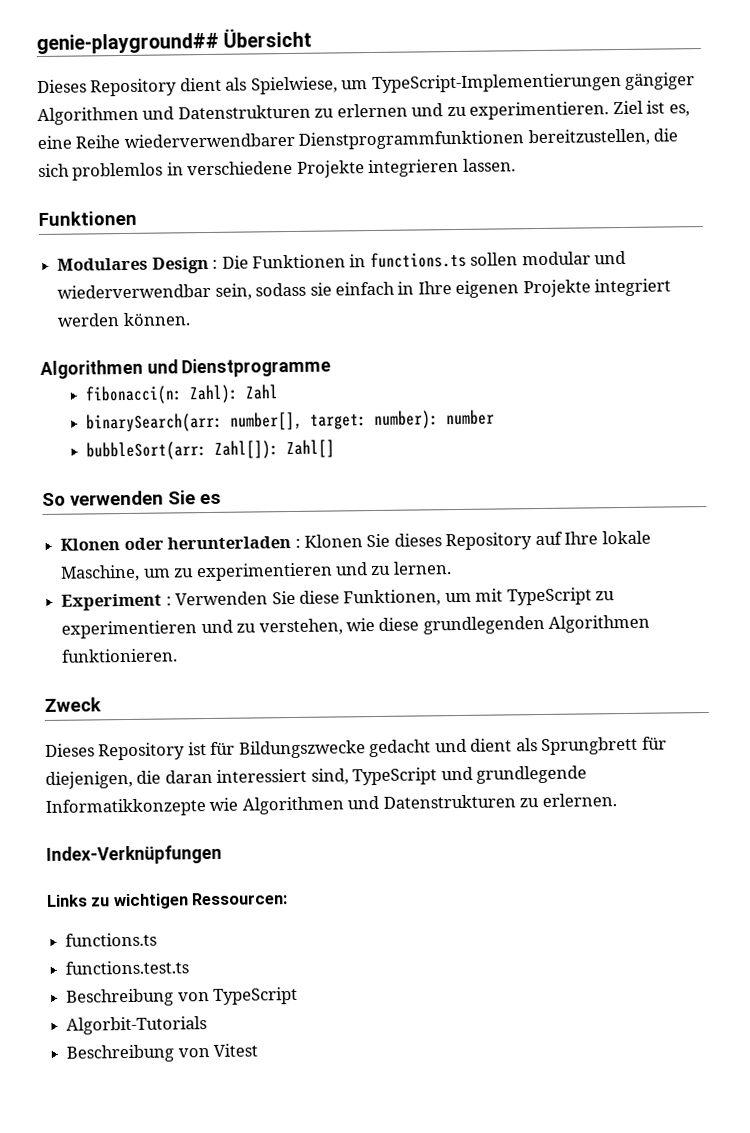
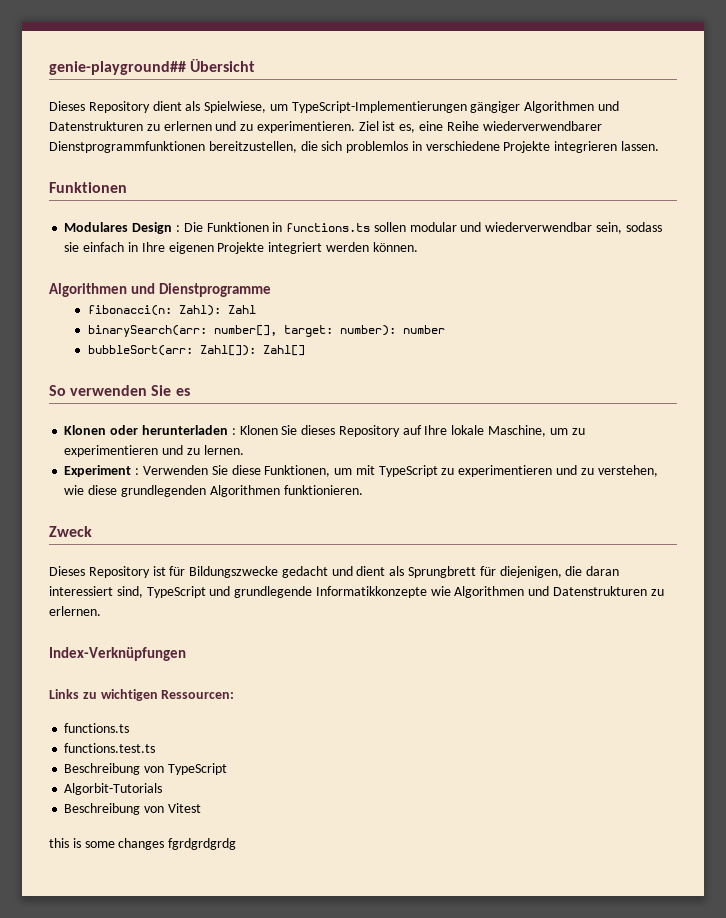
+ this is some changes fgrdgrdgrdg

